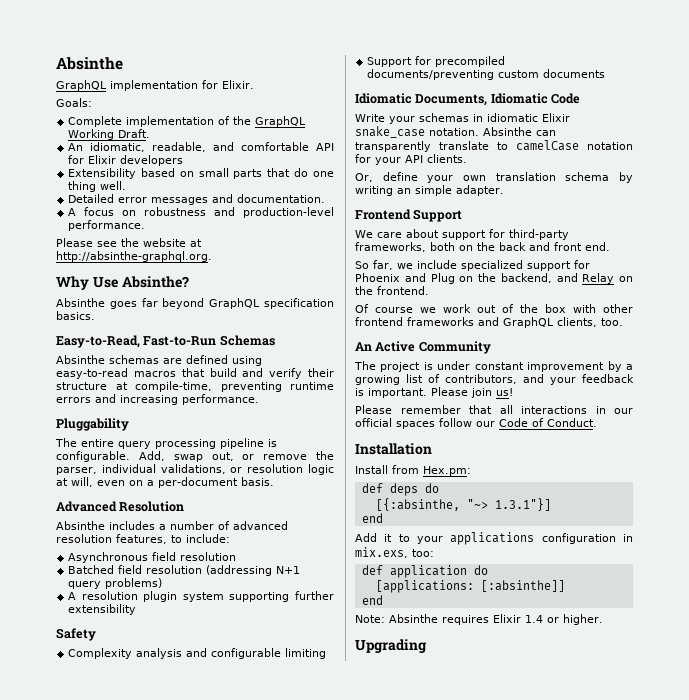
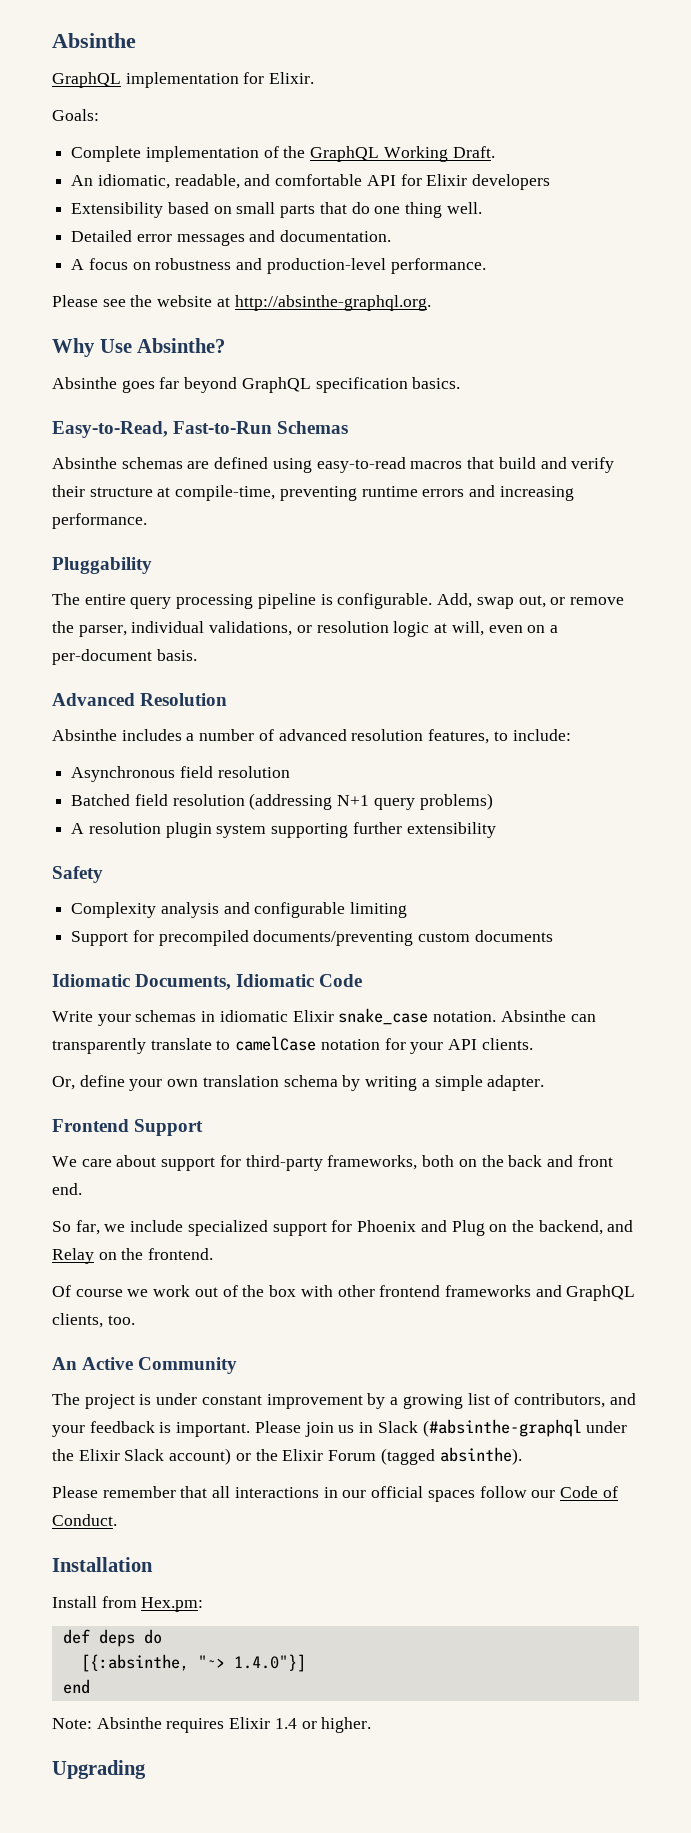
- Or, define your own translation schema by writing an simple adapter.
+ Or, define your own translation schema by writing a simple adapter.
- Please join us!
+ Please join us in Slack (#absinthe-graphql under the Elixir Slack account) or the Elixir Forum (tagged absinthe).
- [{:absinthe, "~> 1.3.1"}]
- end
- Add it to your applications configuration in mix.exs, too:
- def application do
- [applications: [:absinthe]]
+ [{:absinthe, "~> 1.4.0"}]

